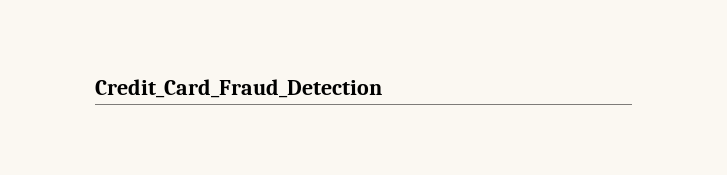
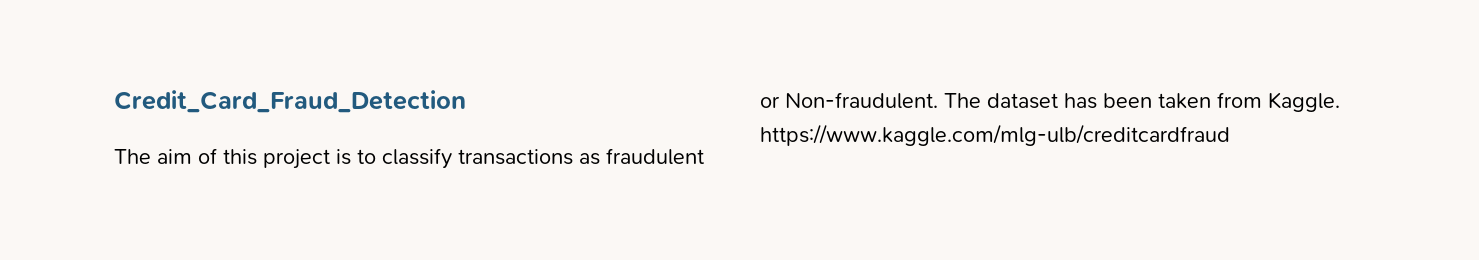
+ The aim of this project is to classify transactions as fraudulent or Non-fraudulent. The dataset has been taken from Kaggle. https://www.kaggle.com/mlg-ulb/creditcardfraud

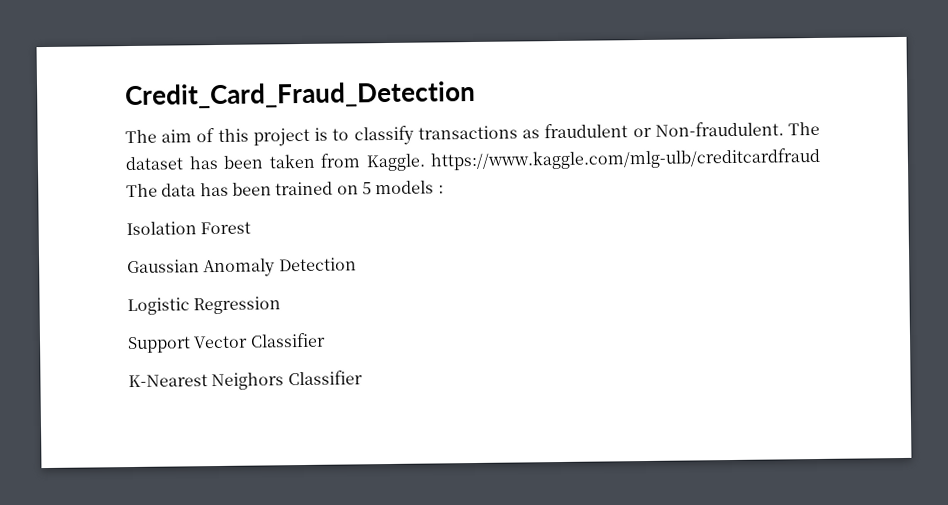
- The dataset has been taken from Kaggle. https://www.kaggle.com/mlg-ulb/creditcardfraud
+ The dataset has been taken from Kaggle. https://www.kaggle.com/mlg-ulb/creditcardfraud The data has been trained on 5 models :
+ Isolation Forest
+ Gaussian Anomaly Detection
+ Logistic Regression
+ Support Vector Classifier
+ K-Nearest Neighors Classifier

